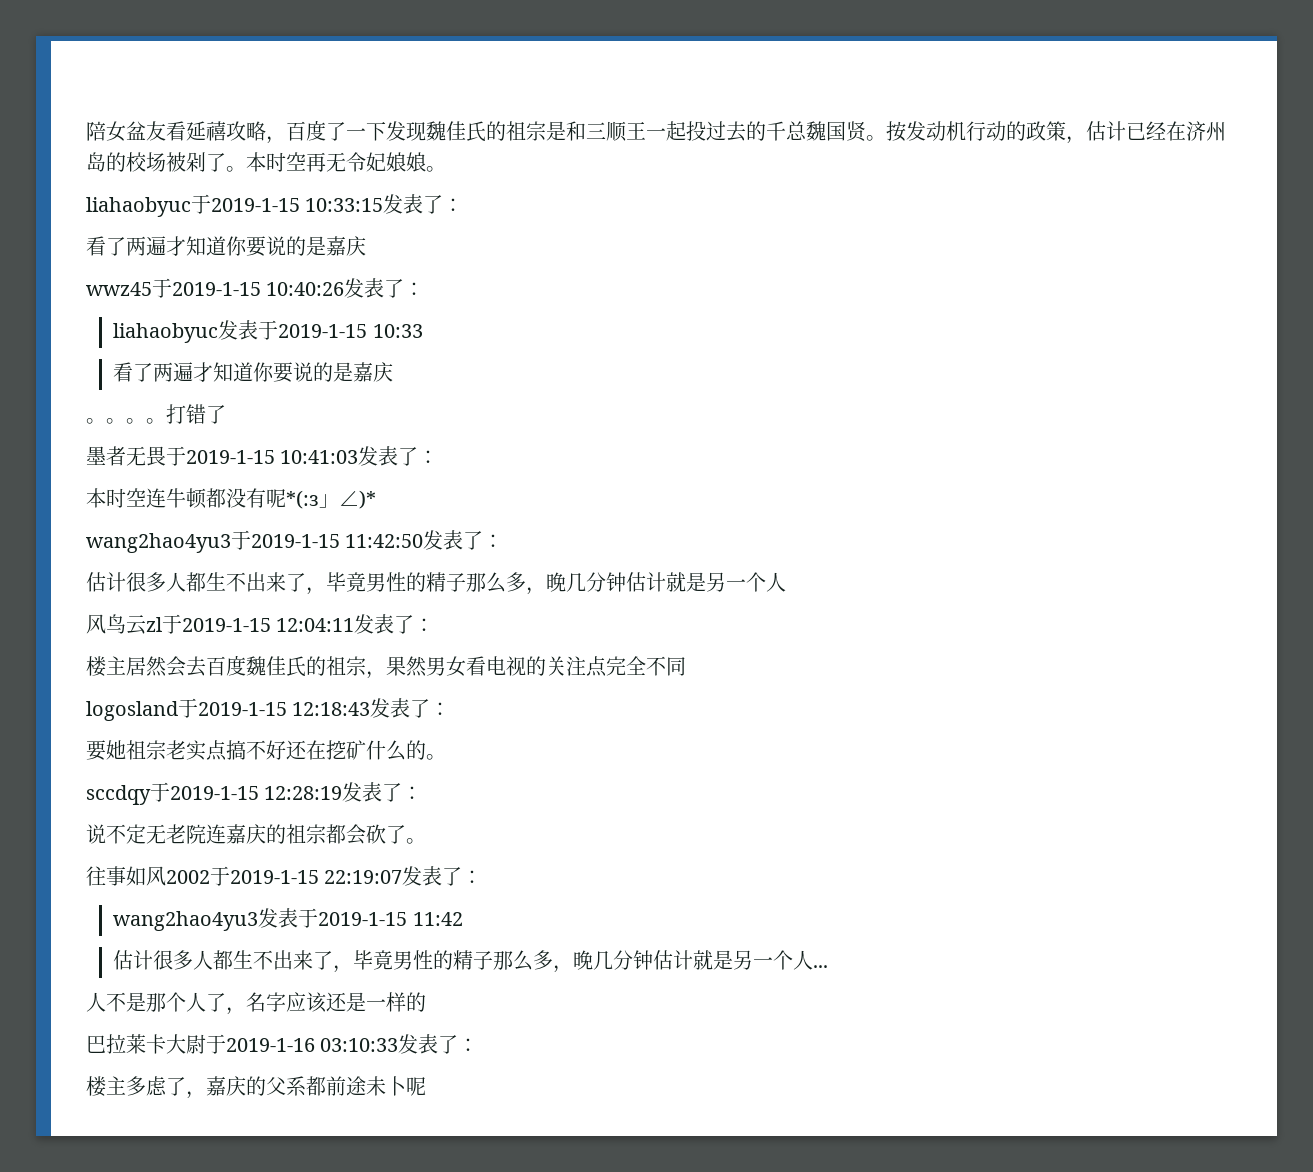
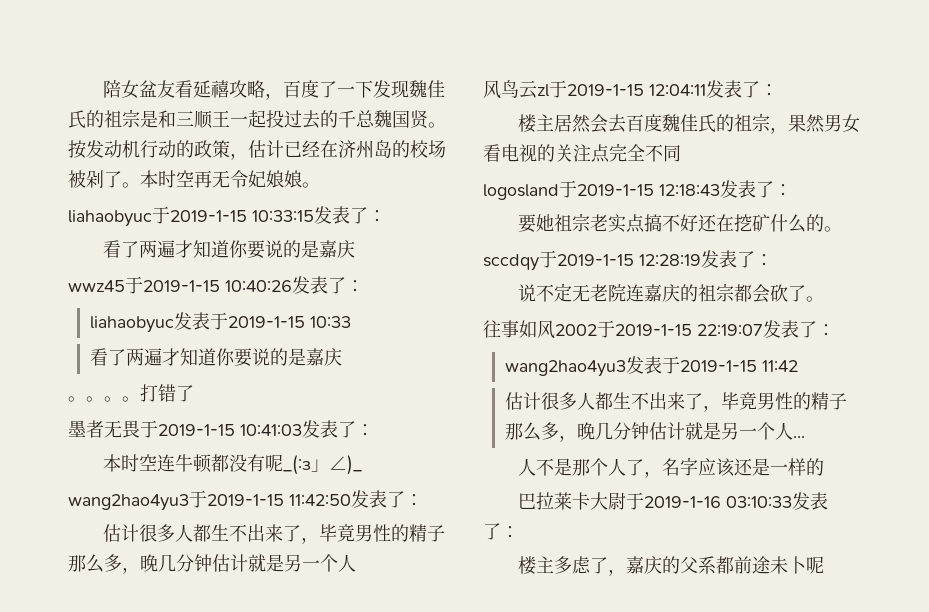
- 本时空连牛顿都没有呢*(:з」∠)*
+ 本时空连牛顿都没有呢_(:з」∠)_

